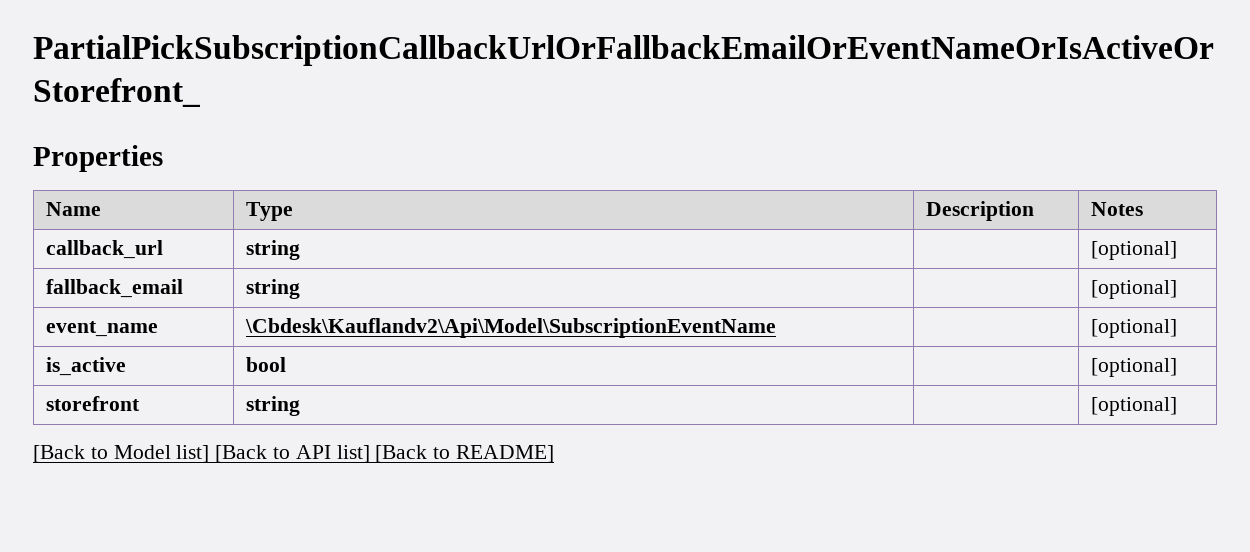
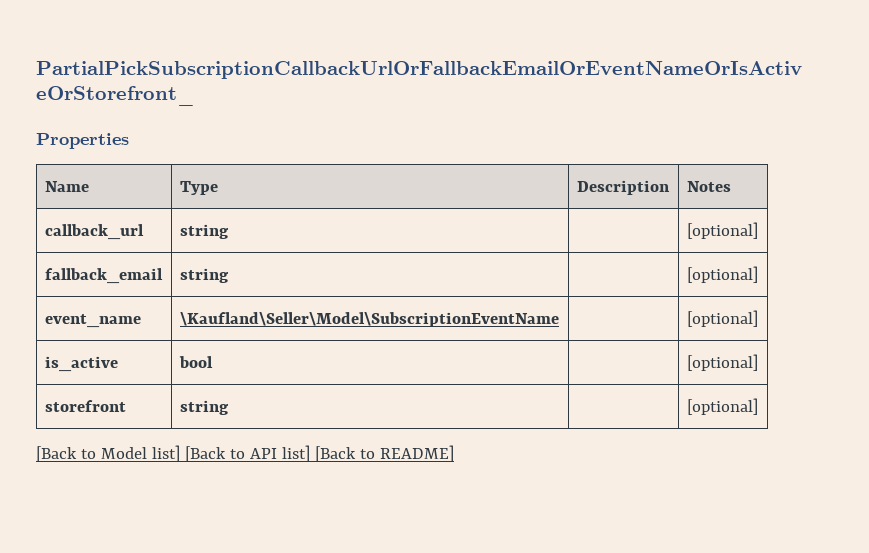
- event_name | \Cbdesk\Kauflandv2\Api\Model\SubscriptionEventName | | [optional]
+ event_name | \Kaufland\Seller\Model\SubscriptionEventName | | [optional]

